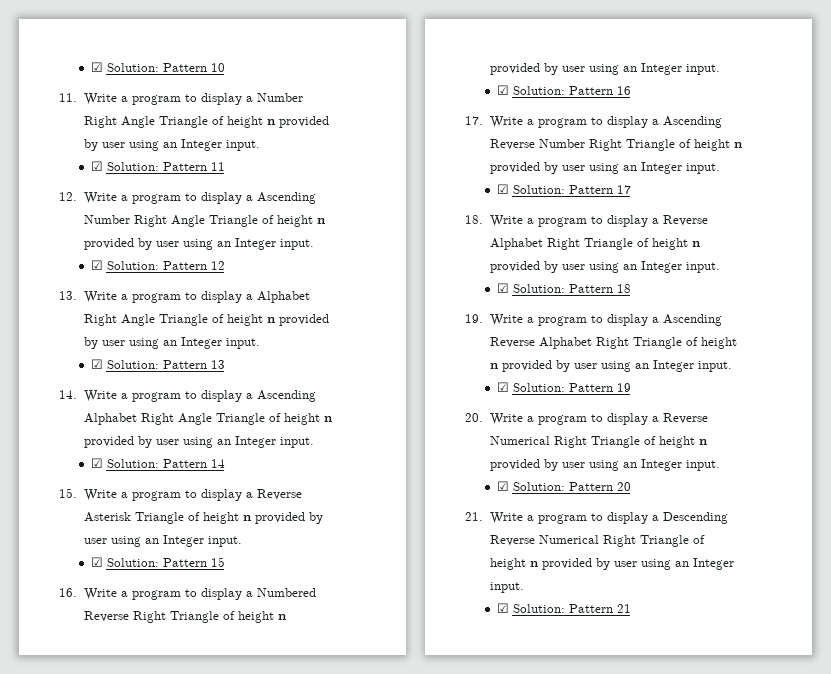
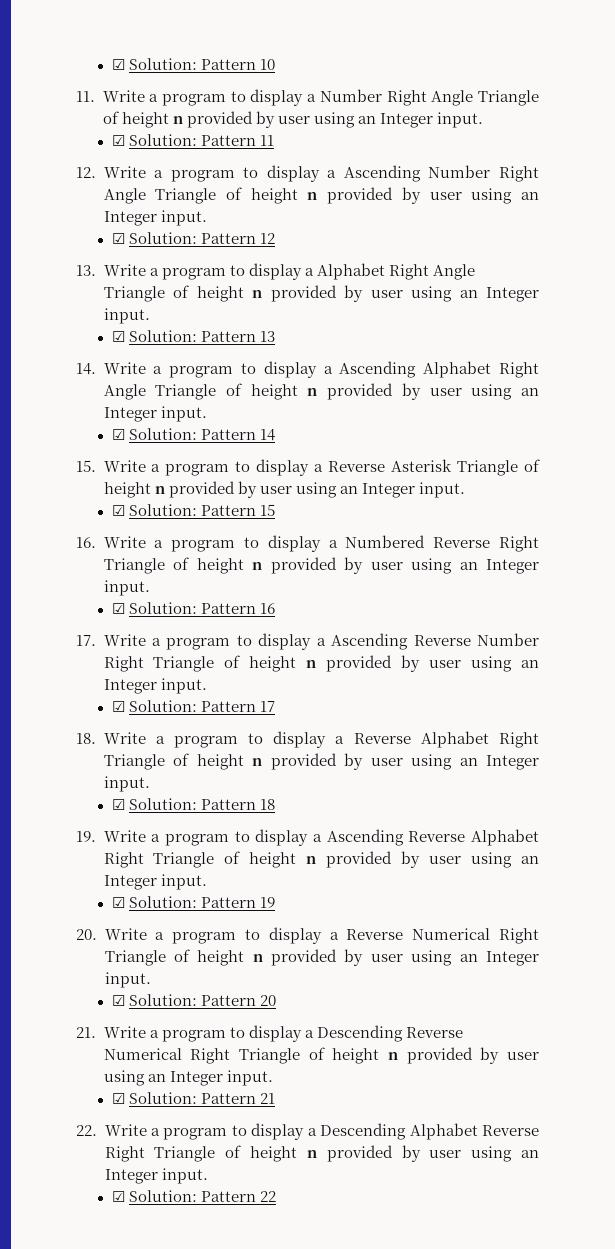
+ 22. Write a program to display a Descending Alphabet Reverse Right Triangle of height n provided by user using an Integer input.
+ ☑ Solution: Pattern 22

